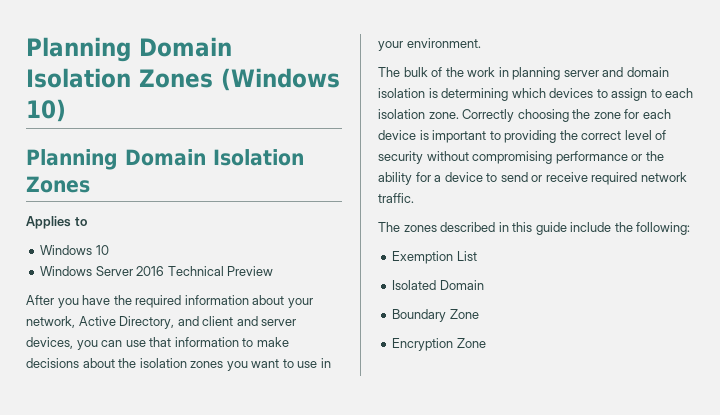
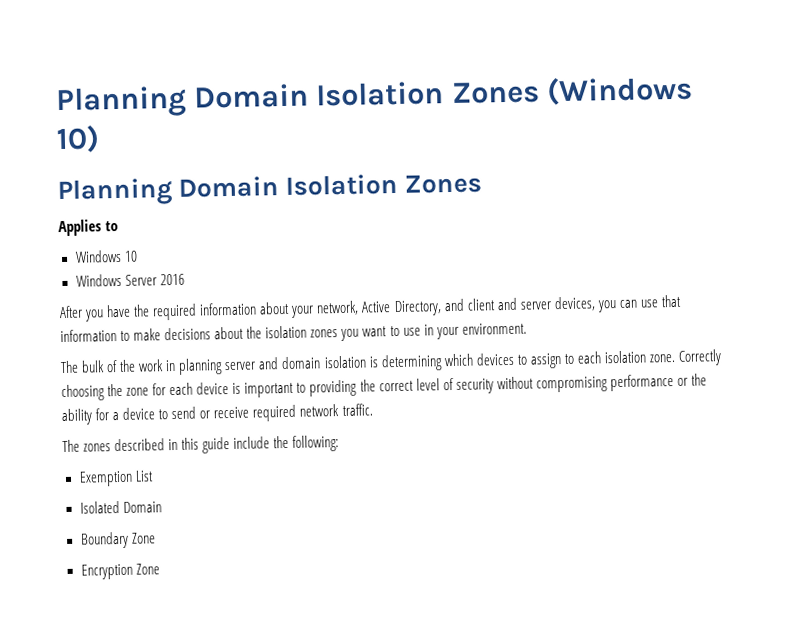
- Windows Server 2016 Technical Preview
+ Windows Server 2016

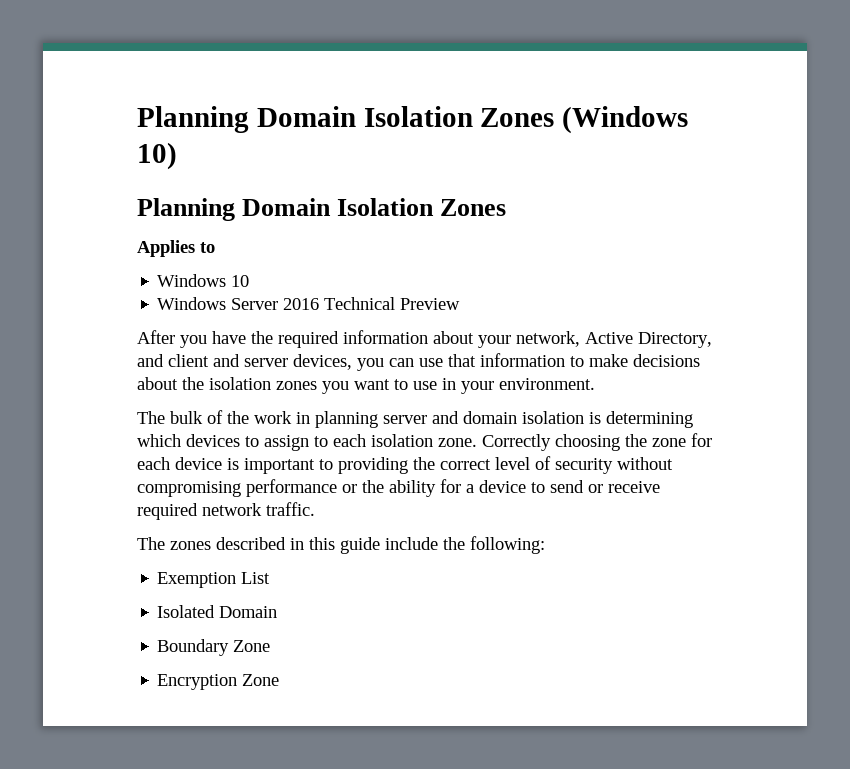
- Windows Server 2016
+ Windows Server 2016 Technical Preview

